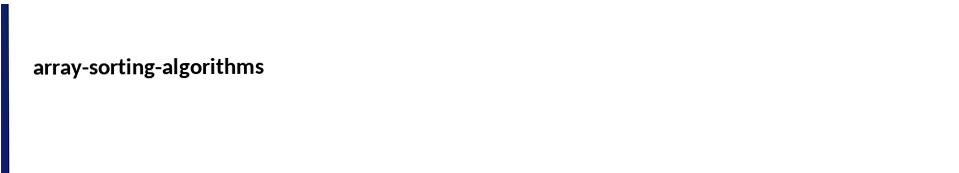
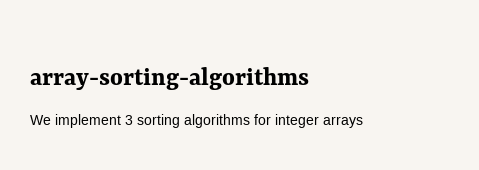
+ We implement 3 sorting algorithms for integer arrays

